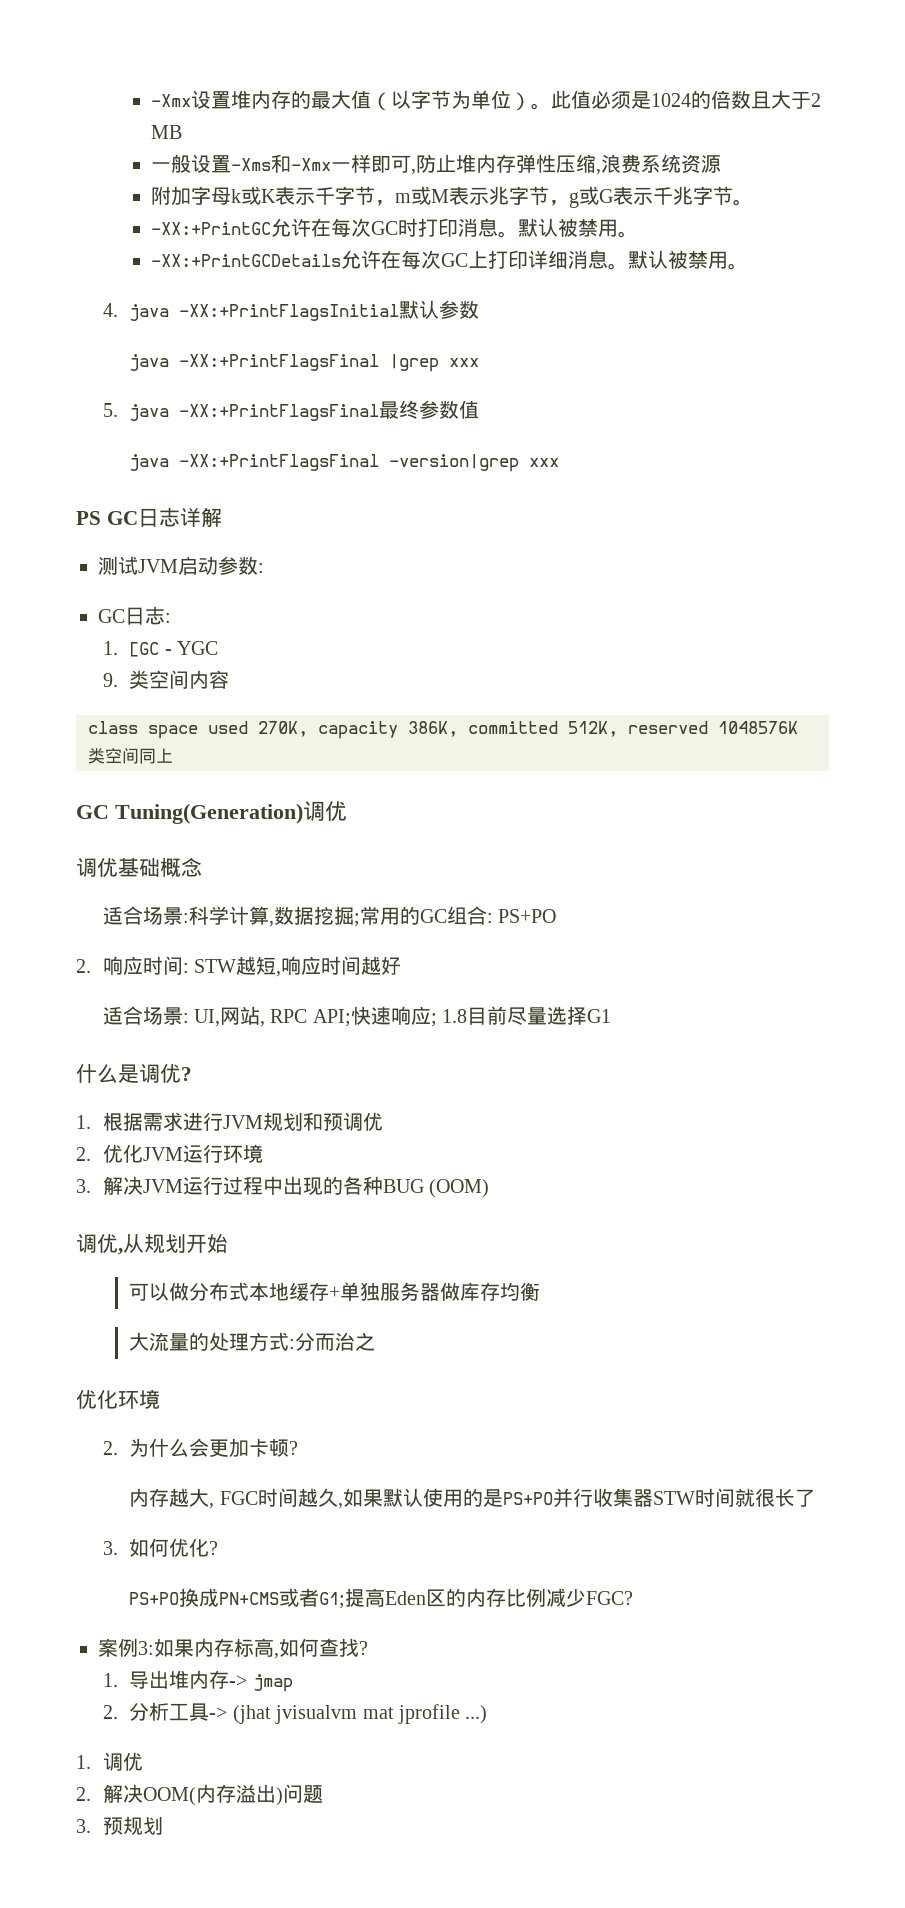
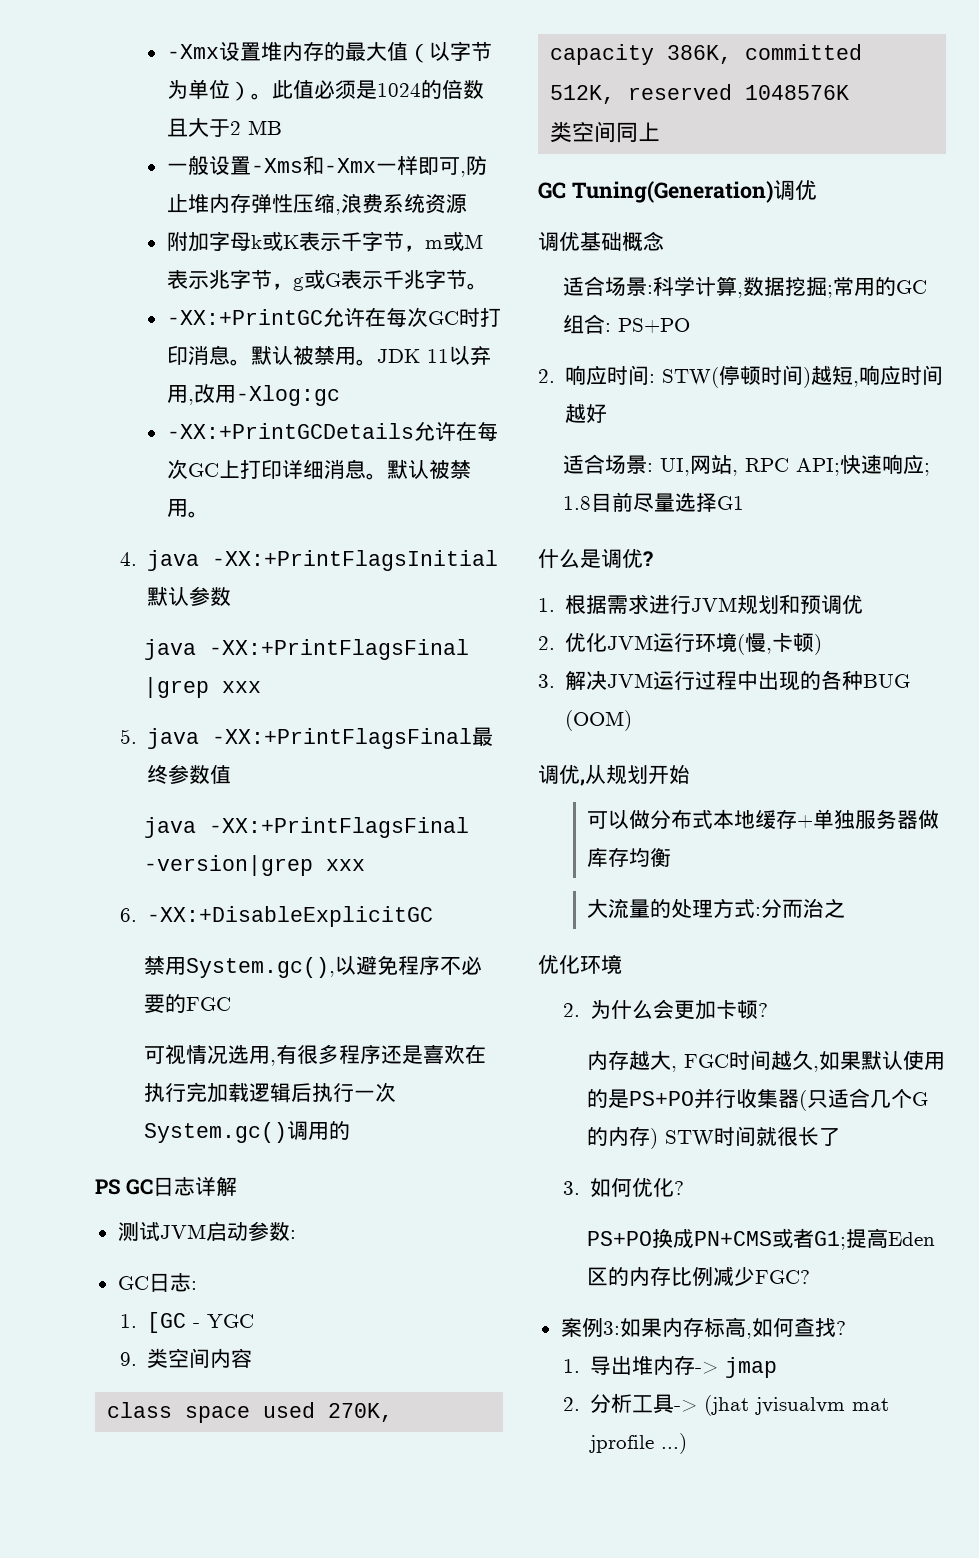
+ JDK 11以弃用,改用-Xlog:gc
+ 6. -XX:+DisableExplicitGC
+ 禁用System.gc(),以避免程序不必要的FGC
+ 可视情况选用,有很多程序还是喜欢在执行完加载逻辑后执行一次System.gc()调用的
- 2.响应时间: STW越短,响应时间越好
+ 2.响应时间: STW(停顿时间)越短,响应时间越好
- 2.优化JVM运行环境
+ 2.优化JVM运行环境(慢,卡顿)
- 内存越大, FGC时间越久,如果默认使用的是PS+PO并行收集器STW时间就很长了
+ 内存越大, FGC时间越久,如果默认使用的是PS+PO并行收集器(只适合几个G的内存) STW时间就很长了
- 1.调优
- 2.解决OOM(内存溢出)问题
- 3.预规划

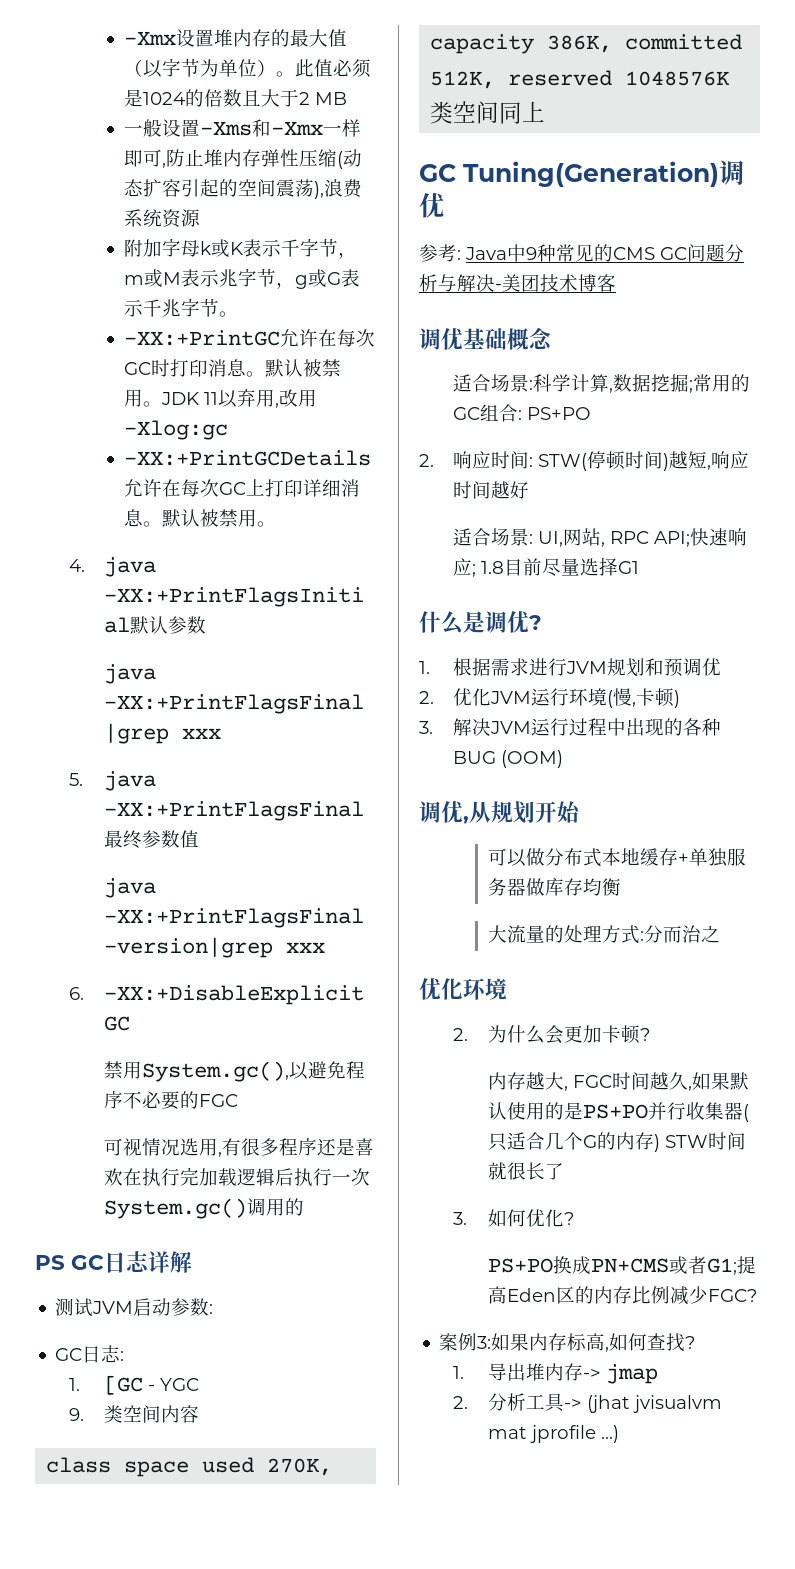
- 一般设置-Xms和-Xmx一样即可,防止堆内存弹性压缩,浪费系统资源
+ 一般设置-Xms和-Xmx一样即可,防止堆内存弹性压缩(动态扩容引起的空间震荡),浪费系统资源
+ 参考: Java中9种常见的CMS GC问题分析与解决-美团技术博客

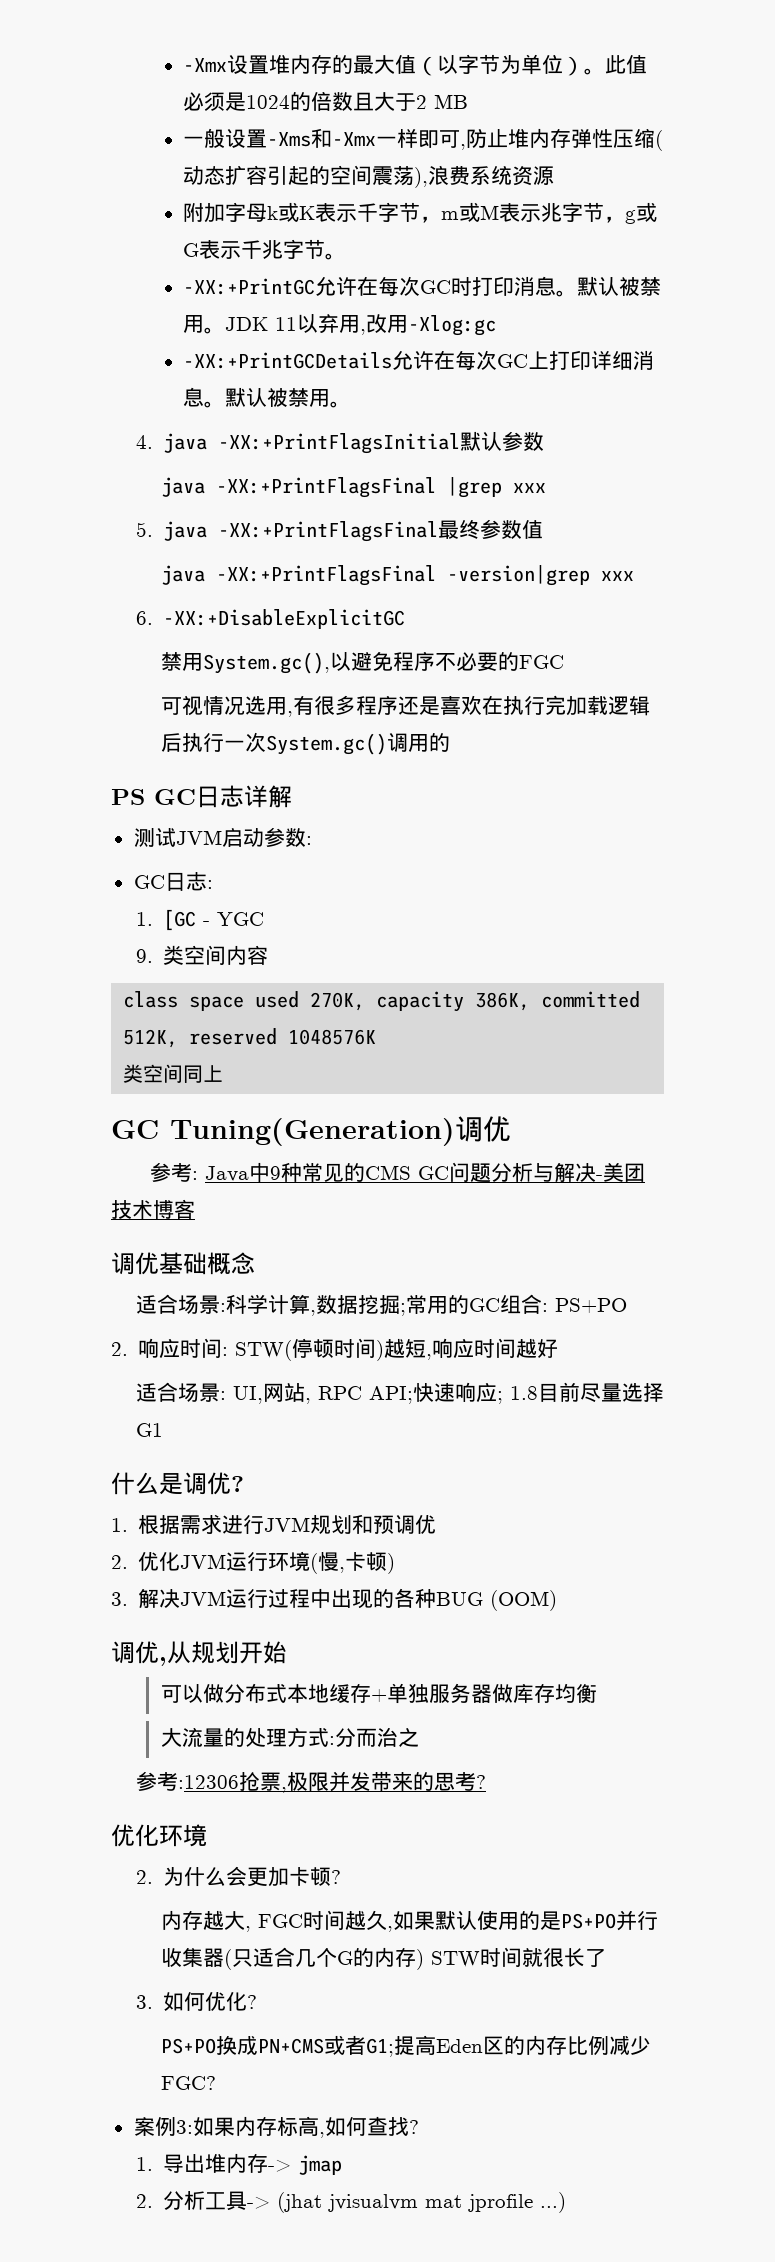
+ 参考:12306抢票,极限并发带来的思考?

